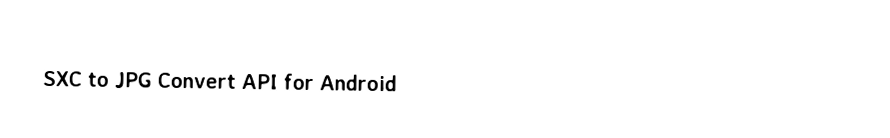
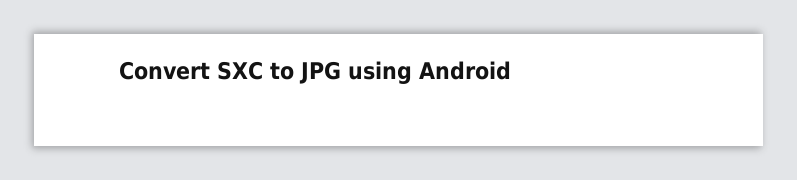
- SXC to JPG Convert API for Android
+ Convert SXC to JPG using Android

